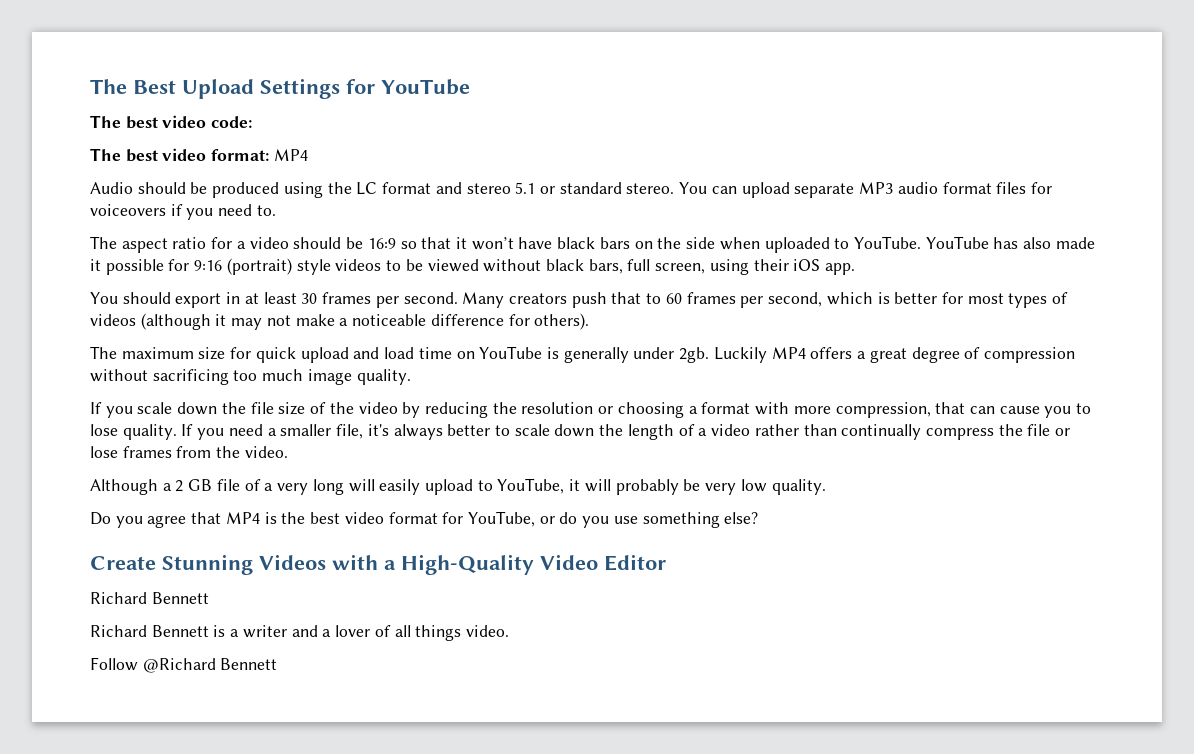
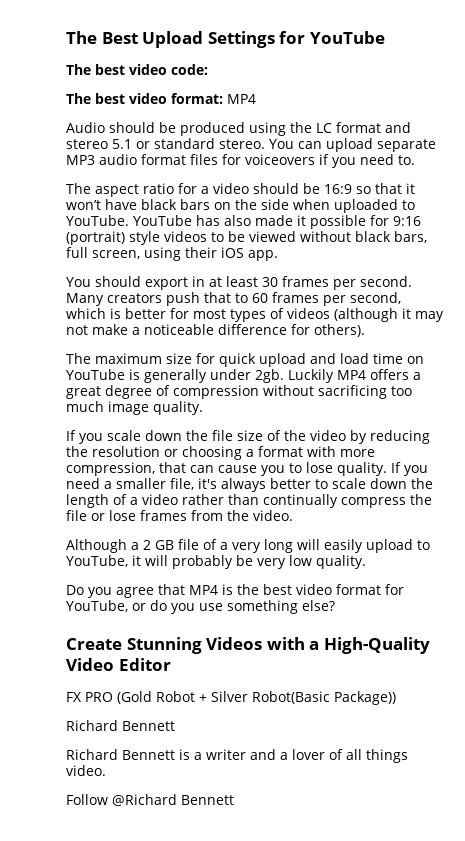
+ FX PRO (Gold Robot + Silver Robot(Basic Package))

